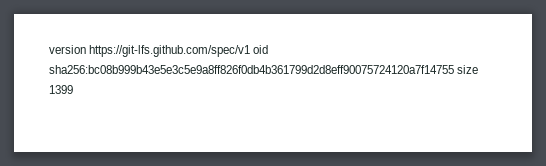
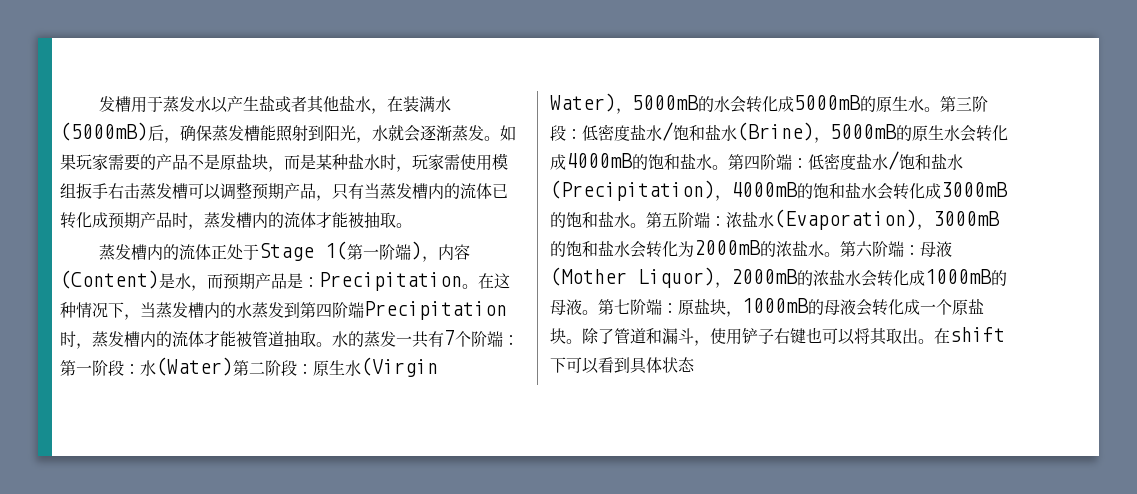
- version https://git-lfs.github.com/spec/v1 oid sha256:bc08b999b43e5e3c5e9a8ff826f0db4b361799d2d8eff90075724120a7f14755 size 1399
+ 发槽用于蒸发水以产生盐或者其他盐水，在装满水(5000mB)后，确保蒸发槽能照射到阳光，水就会逐渐蒸发。如果玩家需要的产品不是原盐块，而是某种盐水时，玩家需使用模组扳手右击蒸发槽可以调整预期产品，只有当蒸发槽内的流体已转化成预期产品时，蒸发槽内的流体才能被抽取。
+ 蒸发槽内的流体正处于Stage 1(第一阶端)，内容(Content)是水，而预期产品是：Precipitation。在这种情况下，当蒸发槽内的水蒸发到第四阶端Precipitation时，蒸发槽内的流体才能被管道抽取。水的蒸发一共有7个阶端：第一阶段：水(Water)第二阶段：原生水(Virgin Water)，5000mB的水会转化成5000mB的原生水。第三阶段：低密度盐水/饱和盐水(Brine)，5000mB的原生水会转化成4000mB的饱和盐水。第四阶端：低密度盐水/饱和盐水(Precipitation)，4000mB的饱和盐水会转化成3000mB的饱和盐水。第五阶端：浓盐水(Evaporation)，3000mB的饱和盐水会转化为2000mB的浓盐水。第六阶端：母液(Mother Liquor)，2000mB的浓盐水会转化成1000mB的母液。第七阶端：原盐块，1000mB的母液会转化成一个原盐块。除了管道和漏斗，使用铲子右键也可以将其取出。在shift下可以看到具体状态

